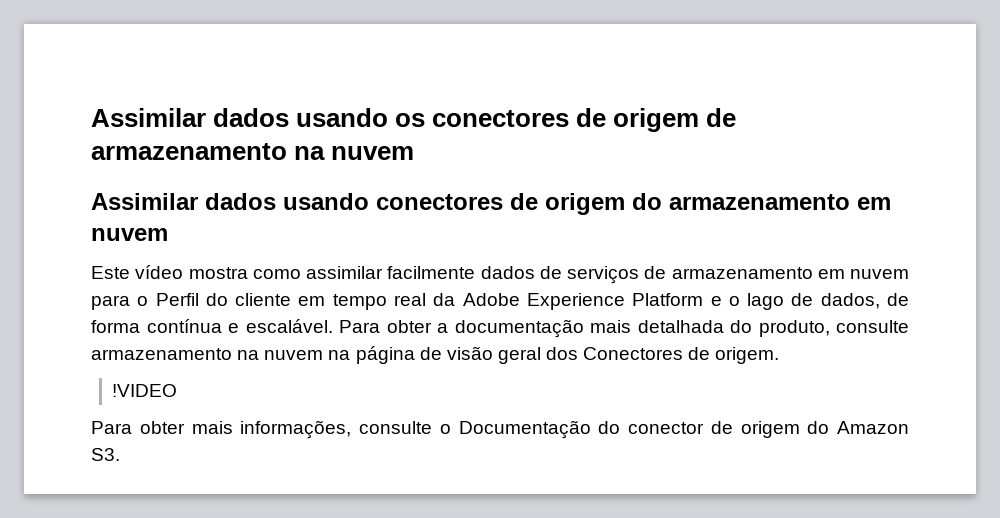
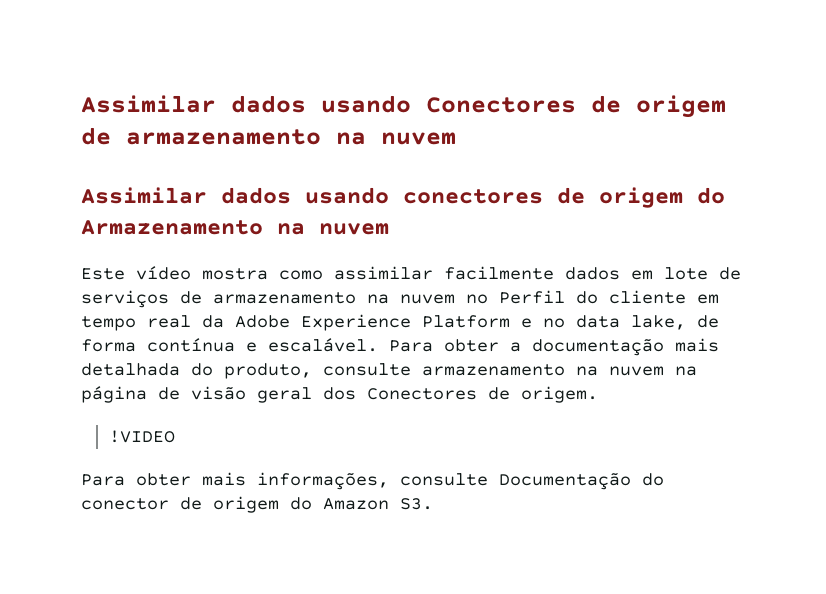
- Assimilar dados usando os conectores de origem de armazenamento na nuvem
+ Assimilar dados usando Conectores de origem de armazenamento na nuvem
- Assimilar dados usando conectores de origem do armazenamento em nuvem
+ Assimilar dados usando conectores de origem do Armazenamento na nuvem
- Este vídeo mostra como assimilar facilmente dados de serviços de armazenamento em nuvem para o Perfil do cliente em tempo real da Adobe Experience Platform e o lago de dados, de forma contínua e escalável.
+ Este vídeo mostra como assimilar facilmente dados em lote de serviços de armazenamento na nuvem no Perfil do cliente em tempo real da Adobe Experience Platform e no data lake, de forma contínua e escalável.
- Para obter mais informações, consulte o Documentação do conector de origem do Amazon S3.
+ Para obter mais informações, consulte Documentação do conector de origem do Amazon S3.

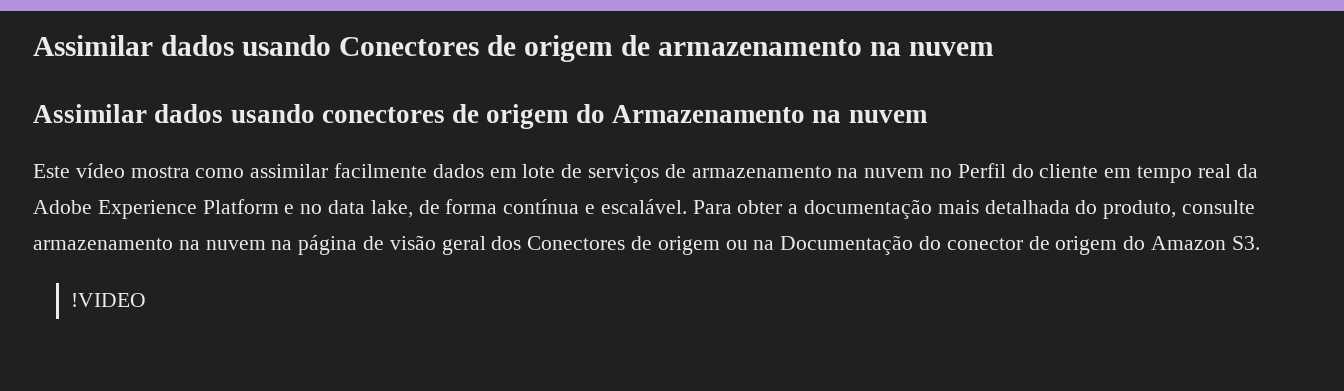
- Para obter a documentação mais detalhada do produto, consulte armazenamento na nuvem na página de visão geral dos Conectores de origem.
- !VIDEO
- Para obter mais informações, consulte Documentação do conector de origem do Amazon S3.
+ Para obter a documentação mais detalhada do produto, consulte armazenamento na nuvem na página de visão geral dos Conectores de origem ou na Documentação do conector de origem do Amazon S3.
+ !VIDEO

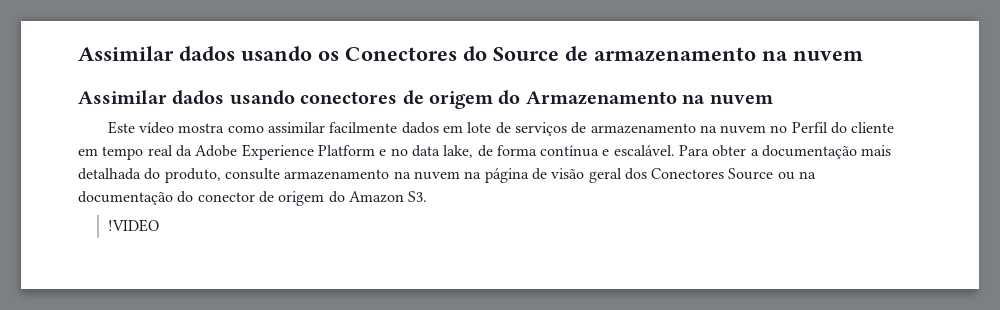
- Assimilar dados usando Conectores de origem de armazenamento na nuvem
+ Assimilar dados usando os Conectores do Source de armazenamento na nuvem
- Para obter a documentação mais detalhada do produto, consulte armazenamento na nuvem na página de visão geral dos Conectores de origem ou na Documentação do conector de origem do Amazon S3.
+ Para obter a documentação mais detalhada do produto, consulte armazenamento na nuvem na página de visão geral dos Conectores Source ou na documentação do conector de origem do Amazon S3.

